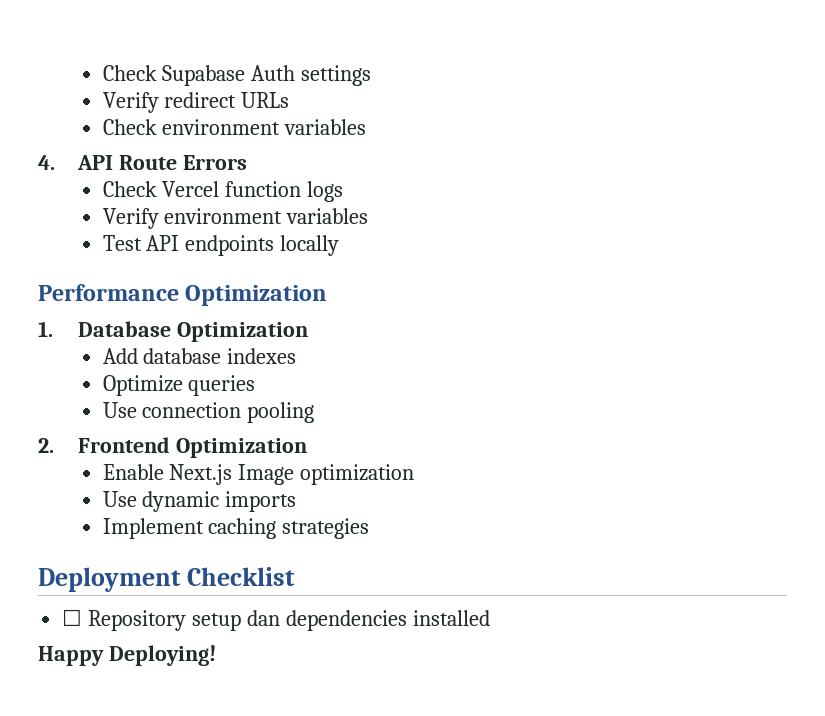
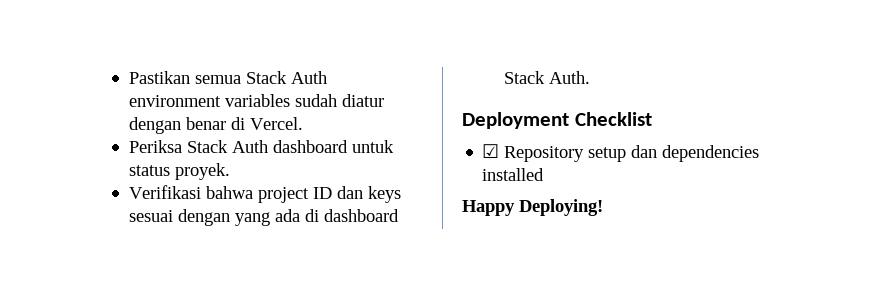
- Check Supabase Auth settings
- Verify redirect URLs
- Check environment variables
- 4. API Route Errors
- Check Vercel function logs
- Verify environment variables
- Test API endpoints locally
- Performance Optimization
- 1. Database Optimization
- Add database indexes
- Optimize queries
- Use connection pooling
- 2. Frontend Optimization
- Enable Next.js Image optimization
- Use dynamic imports
- Implement caching strategies
+ Pastikan semua Stack Auth environment variables sudah diatur dengan benar di Vercel.
+ Periksa Stack Auth dashboard untuk status proyek.
+ Verifikasi bahwa project ID dan keys sesuai dengan yang ada di dashboard Stack Auth.
- ☐ Repository setup dan dependencies installed
+ ☑ Repository setup dan dependencies installed

